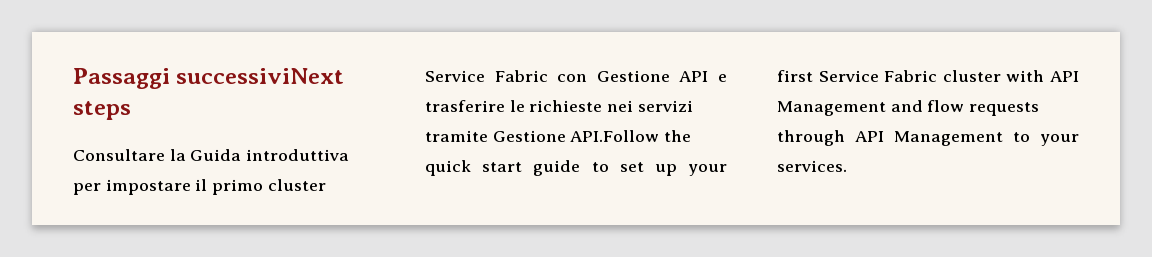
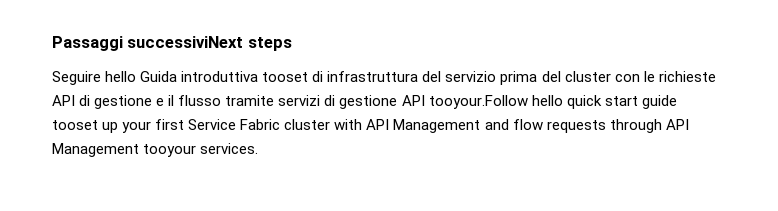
- Consultare la Guida introduttiva per impostare il primo cluster Service Fabric con Gestione API e trasferire le richieste nei servizi tramite Gestione API.Follow the quick start guide to set up your first Service Fabric cluster with API Management and flow requests through API Management to your services.
+ Seguire hello Guida introduttiva tooset di infrastruttura del servizio prima del cluster con le richieste API di gestione e il flusso tramite servizi di gestione API tooyour.Follow hello quick start guide tooset up your first Service Fabric cluster with API Management and flow requests through API Management tooyour services.

